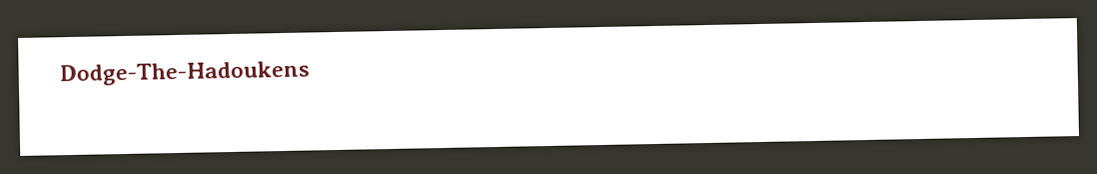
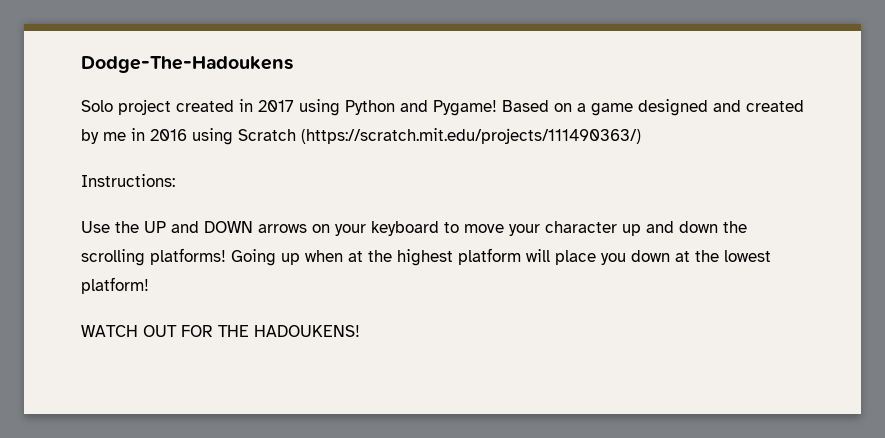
+ Solo project created in 2017 using Python and Pygame! Based on a game designed and created by me in 2016 using Scratch (https://scratch.mit.edu/projects/111490363/)
+ Instructions:
+ Use the UP and DOWN arrows on your keyboard to move your character up and down the scrolling platforms! Going up when at the highest platform will place you down at the lowest platform!
+ WATCH OUT FOR THE HADOUKENS!

